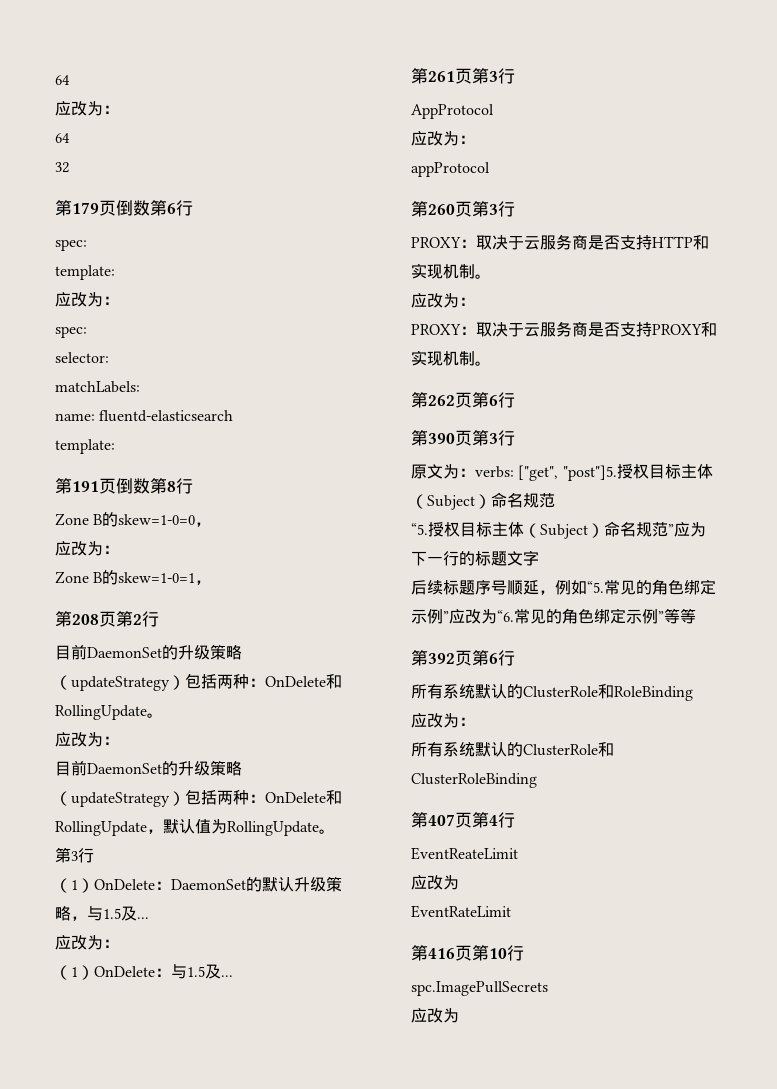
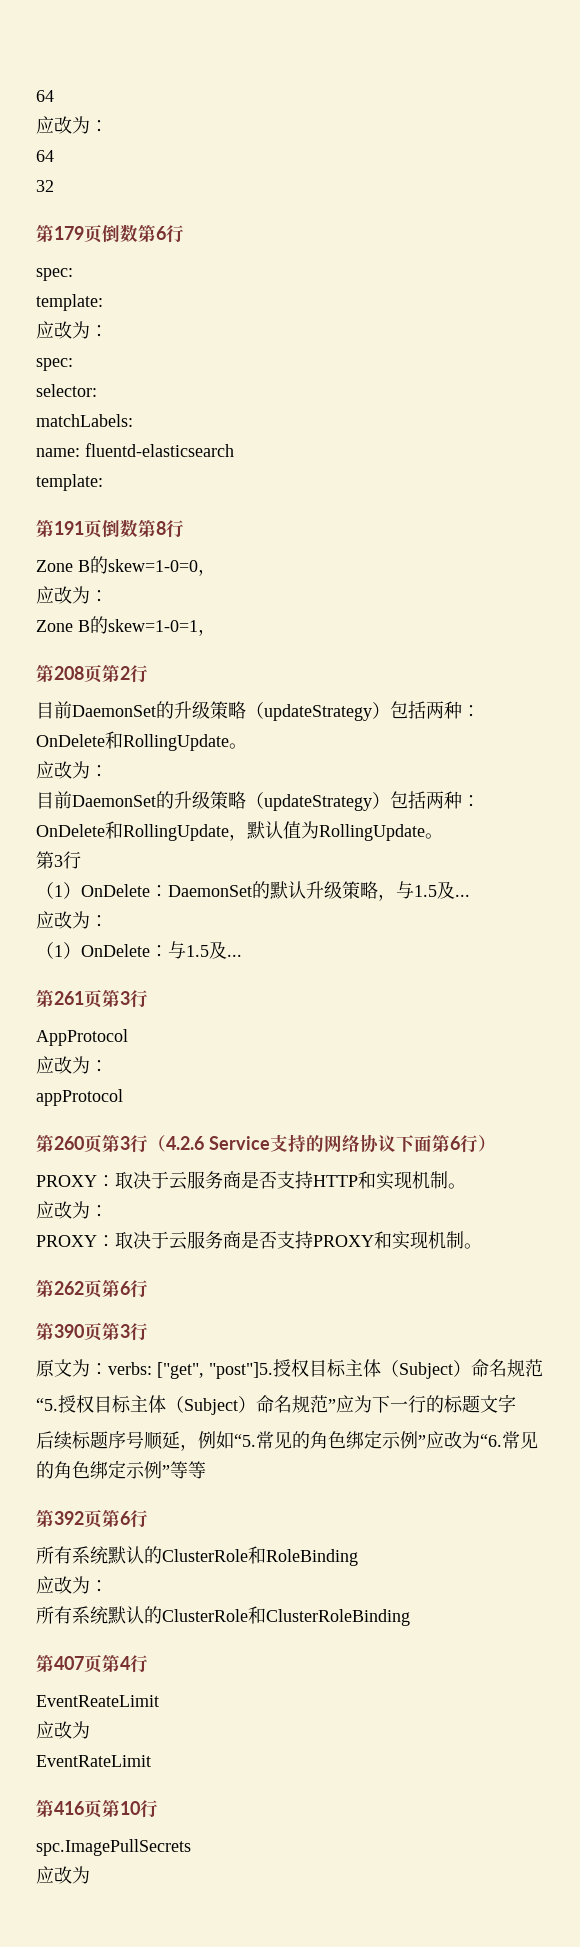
- 第260页第3行
+ 第260页第3行（4.2.6 Service支持的网络协议下面第6行）

